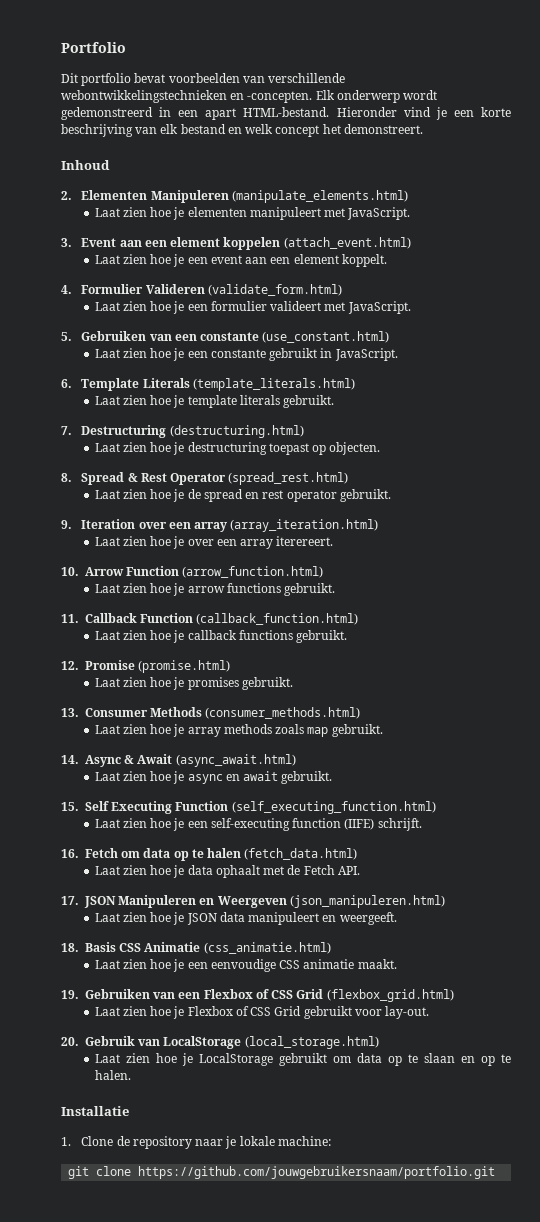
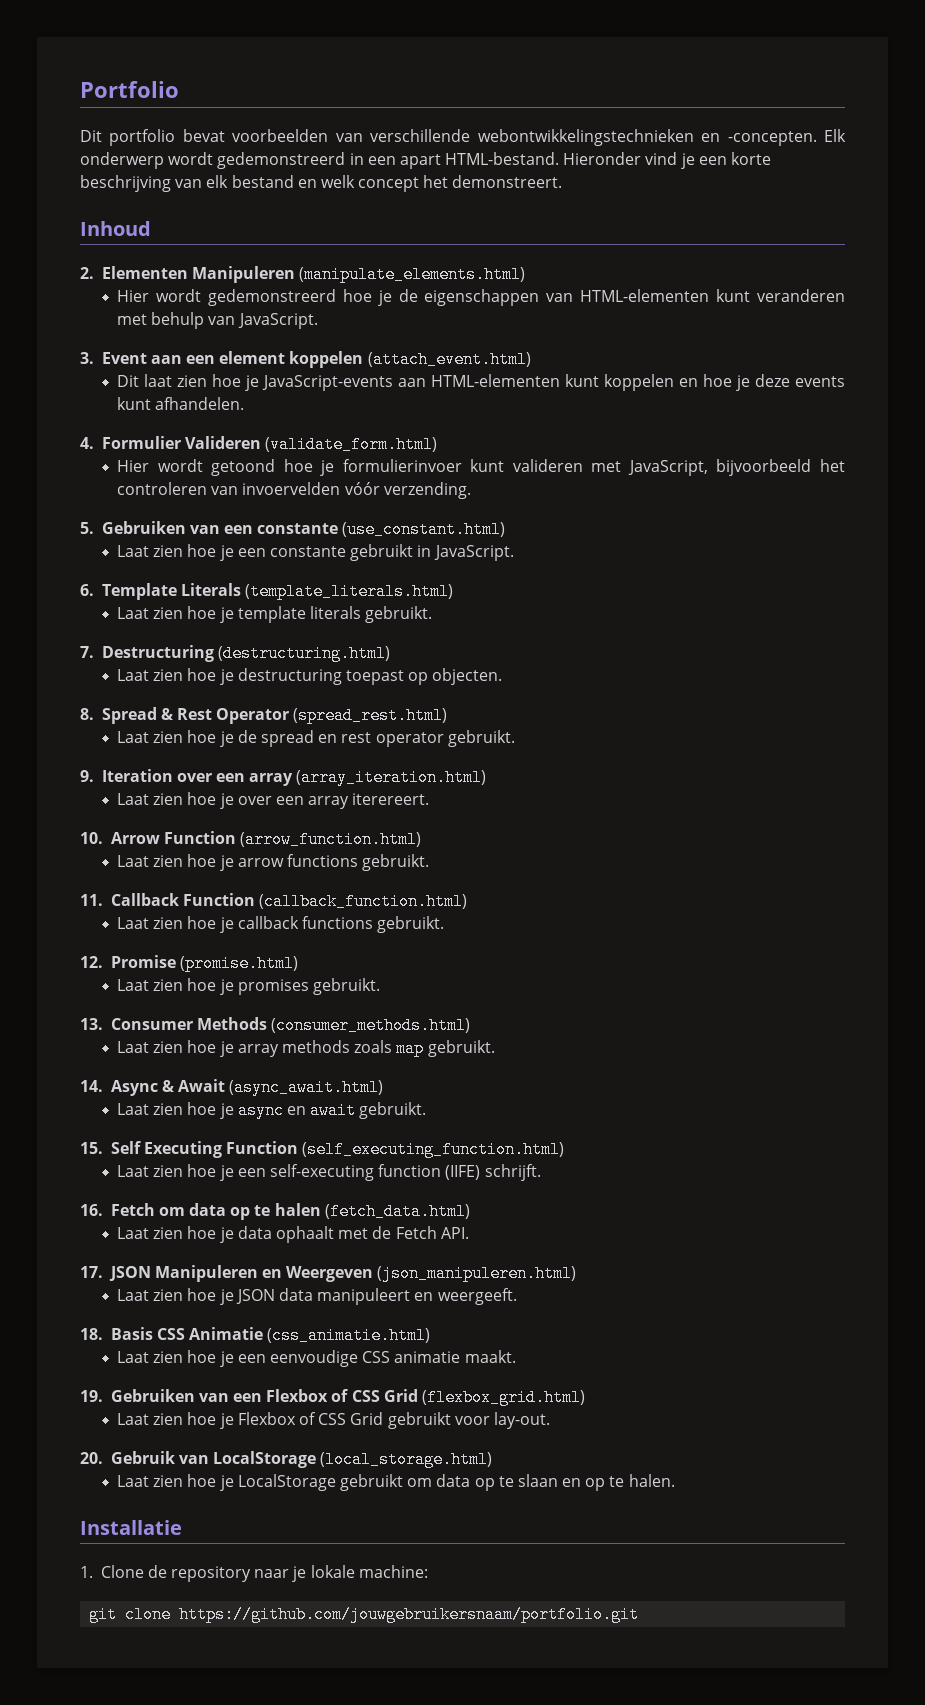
- Laat zien hoe je elementen manipuleert met JavaScript.
+ Hier wordt gedemonstreerd hoe je de eigenschappen van HTML-elementen kunt veranderen met behulp van JavaScript.
- Laat zien hoe je een event aan een element koppelt.
+ Dit laat zien hoe je JavaScript-events aan HTML-elementen kunt koppelen en hoe je deze events kunt afhandelen.
  4. Formulier Valideren (validate_form.html)
- Laat zien hoe je een formulier valideert met JavaScript.
+ Hier wordt getoond hoe je formulierinvoer kunt valideren met JavaScript, bijvoorbeeld het controleren van invoervelden vóór verzending.

